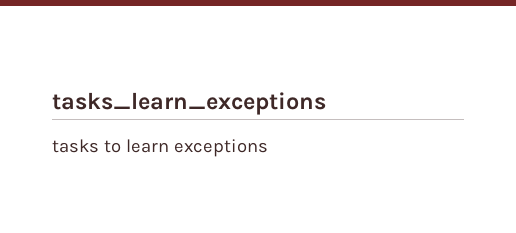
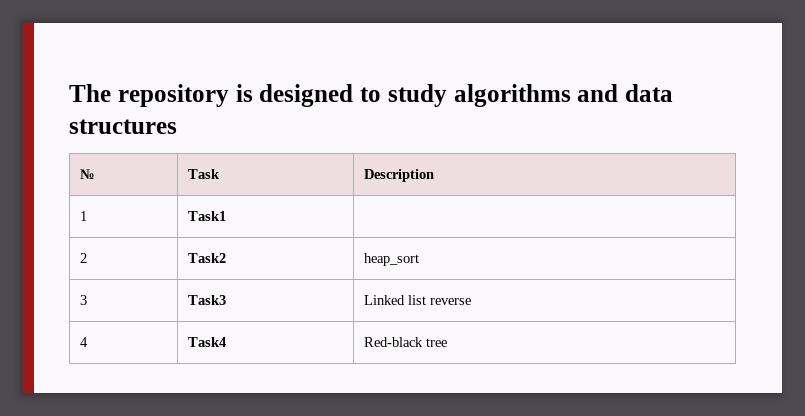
- tasks_learn_exceptions
- tasks to learn exceptions
+ The repository is designed to study algorithms and data structures
+ № | Task | Description
+ 1 | Task1 |
+ 2 | Task2 | heap_sort
+ 3 | Task3 | Linked list reverse
+ 4 | Task4 | Red-black tree

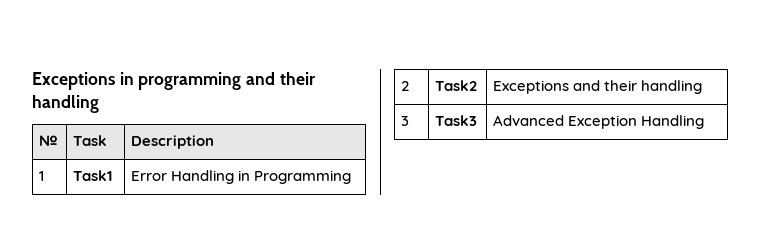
- The repository is designed to study algorithms and data structures
+ Exceptions in programming and their handling
- 1 | Task1 |
- 2 | Task2 | heap_sort
- 3 | Task3 | Linked list reverse
- 4 | Task4 | Red-black tree
+ 1 | Task1 | Error Handling in Programming
+ 2 | Task2 | Exceptions and their handling
+ 3 | Task3 | Advanced Exception Handling

